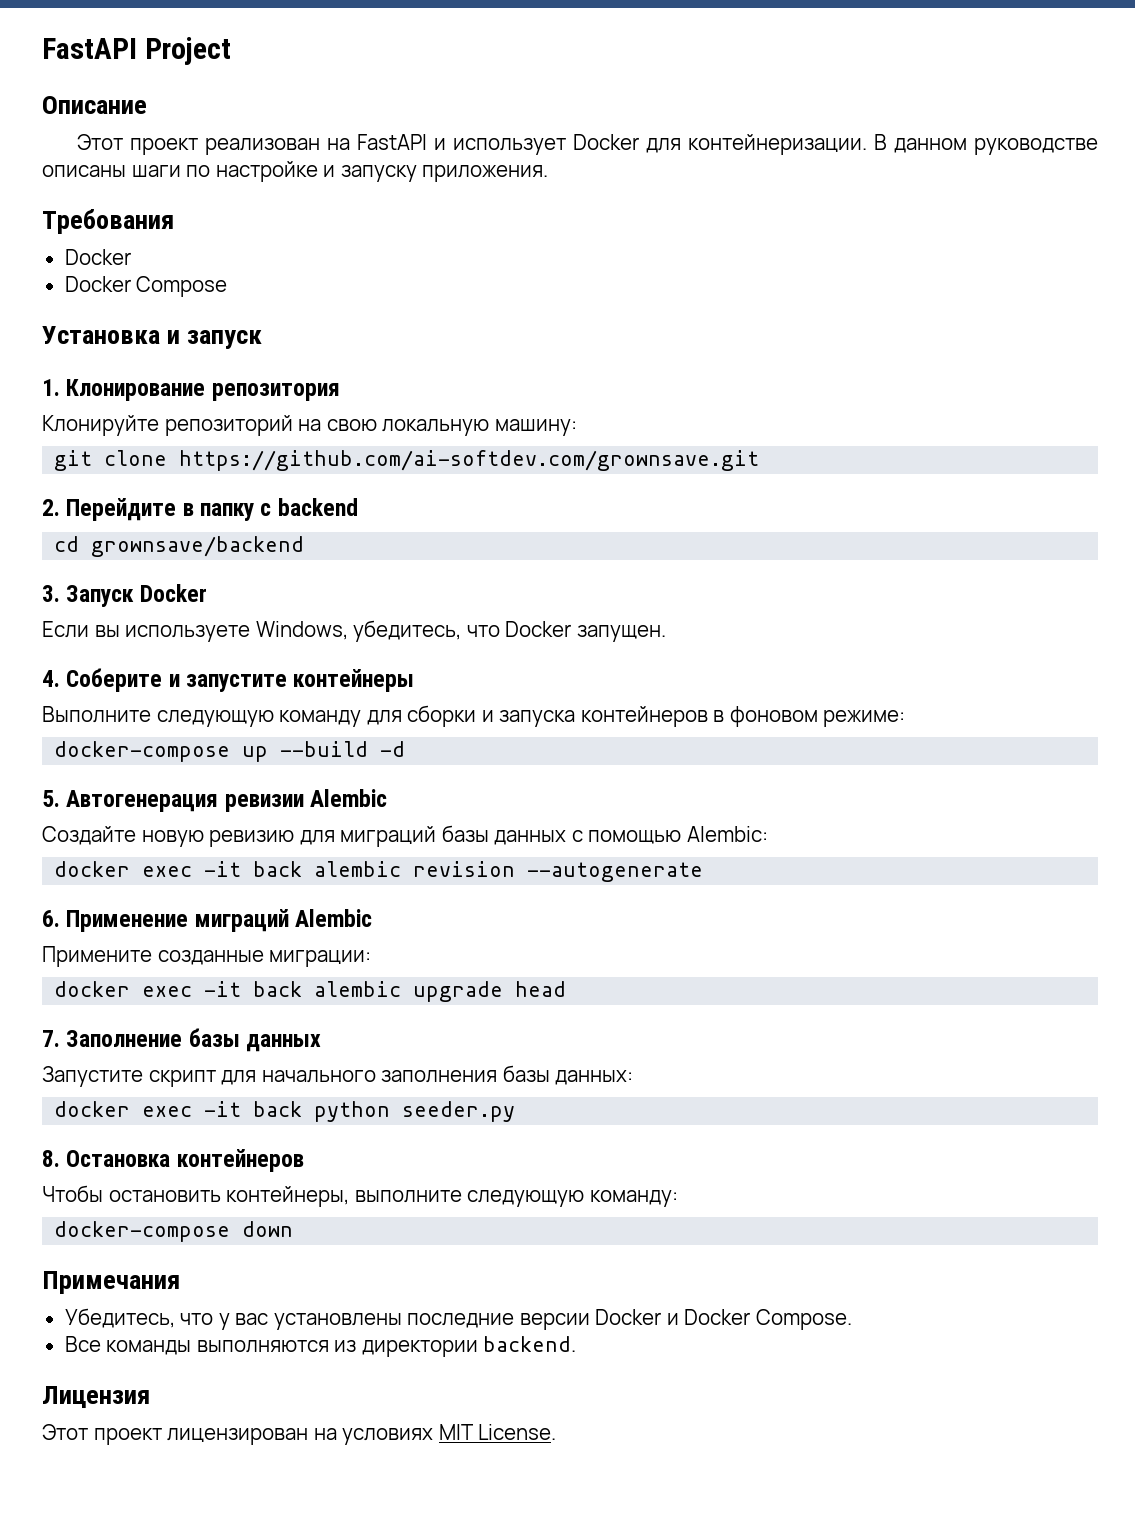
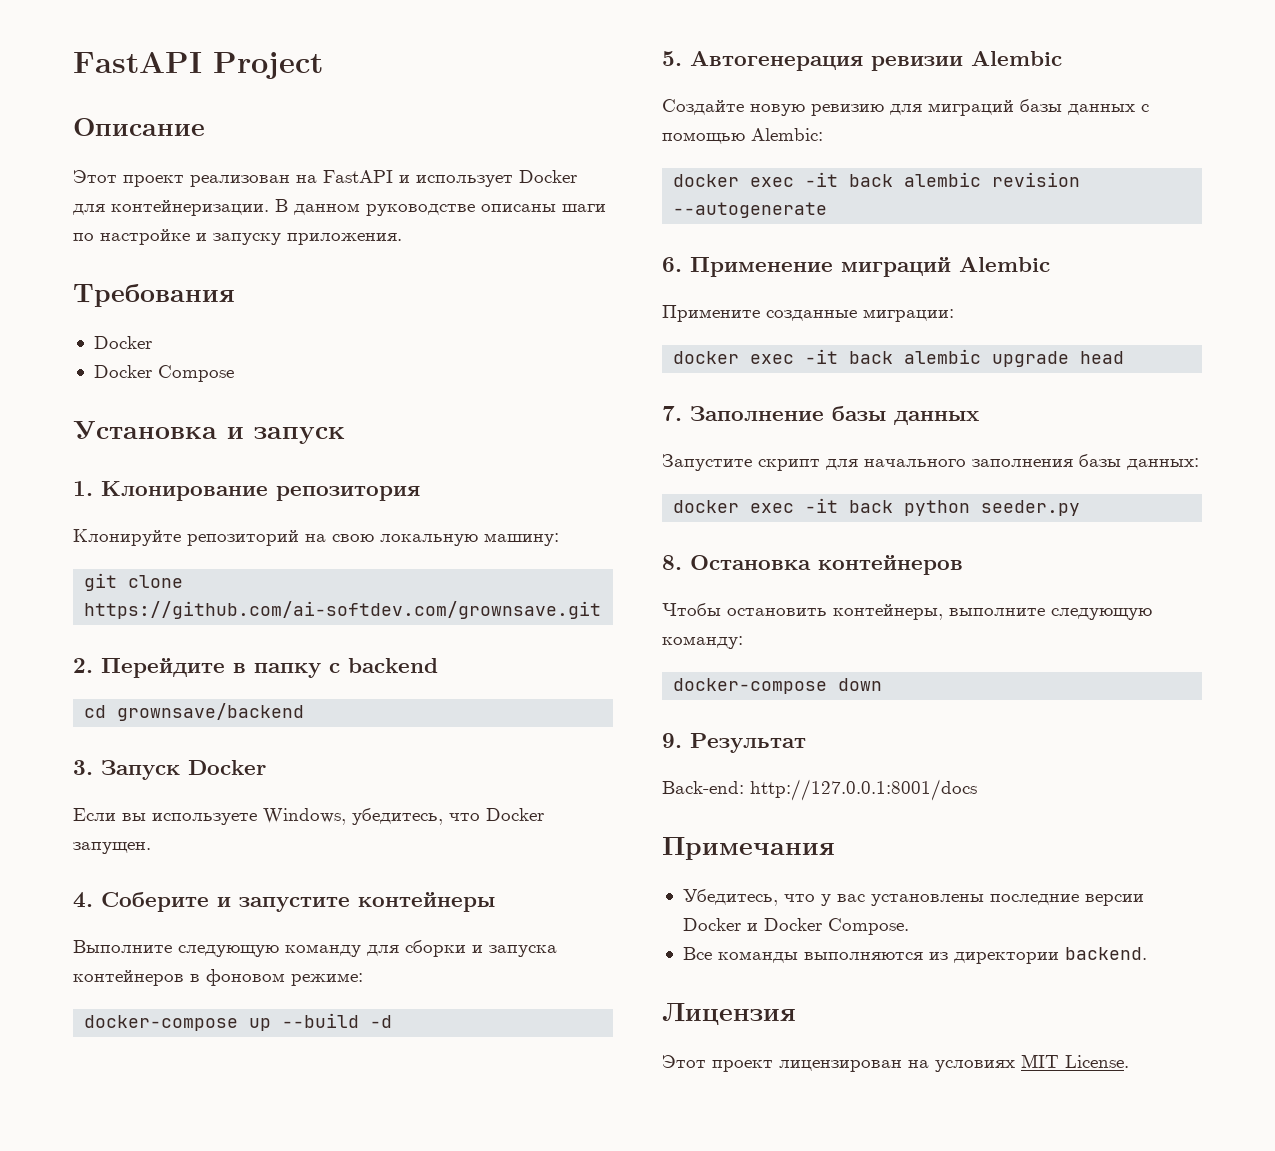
+ 9. Результат
+ Back-end: http://127.0.0.1:8001/docs

